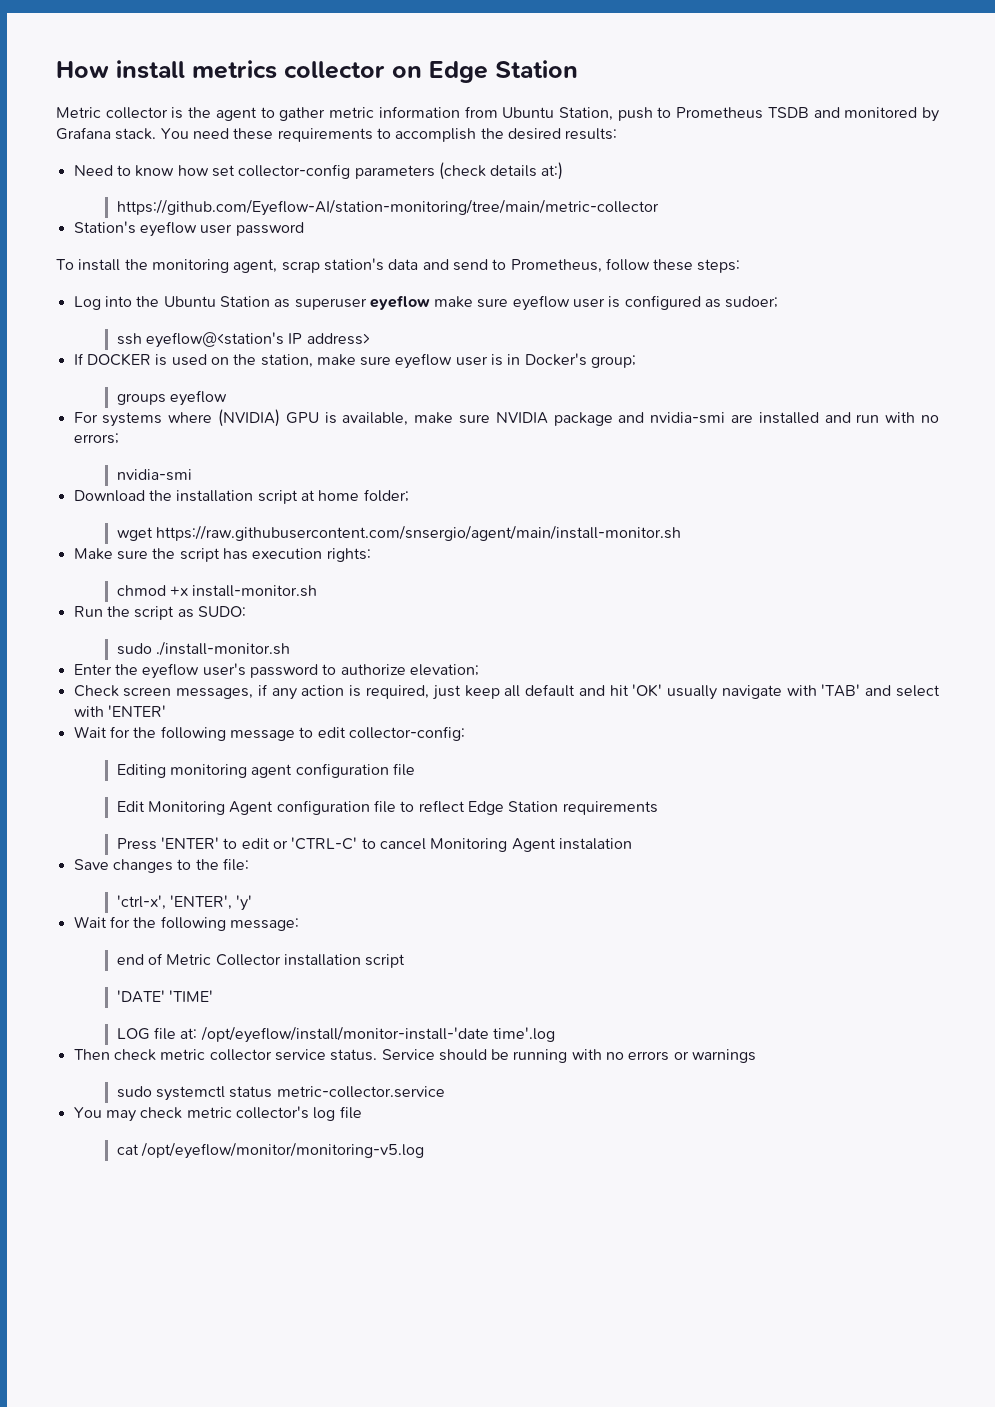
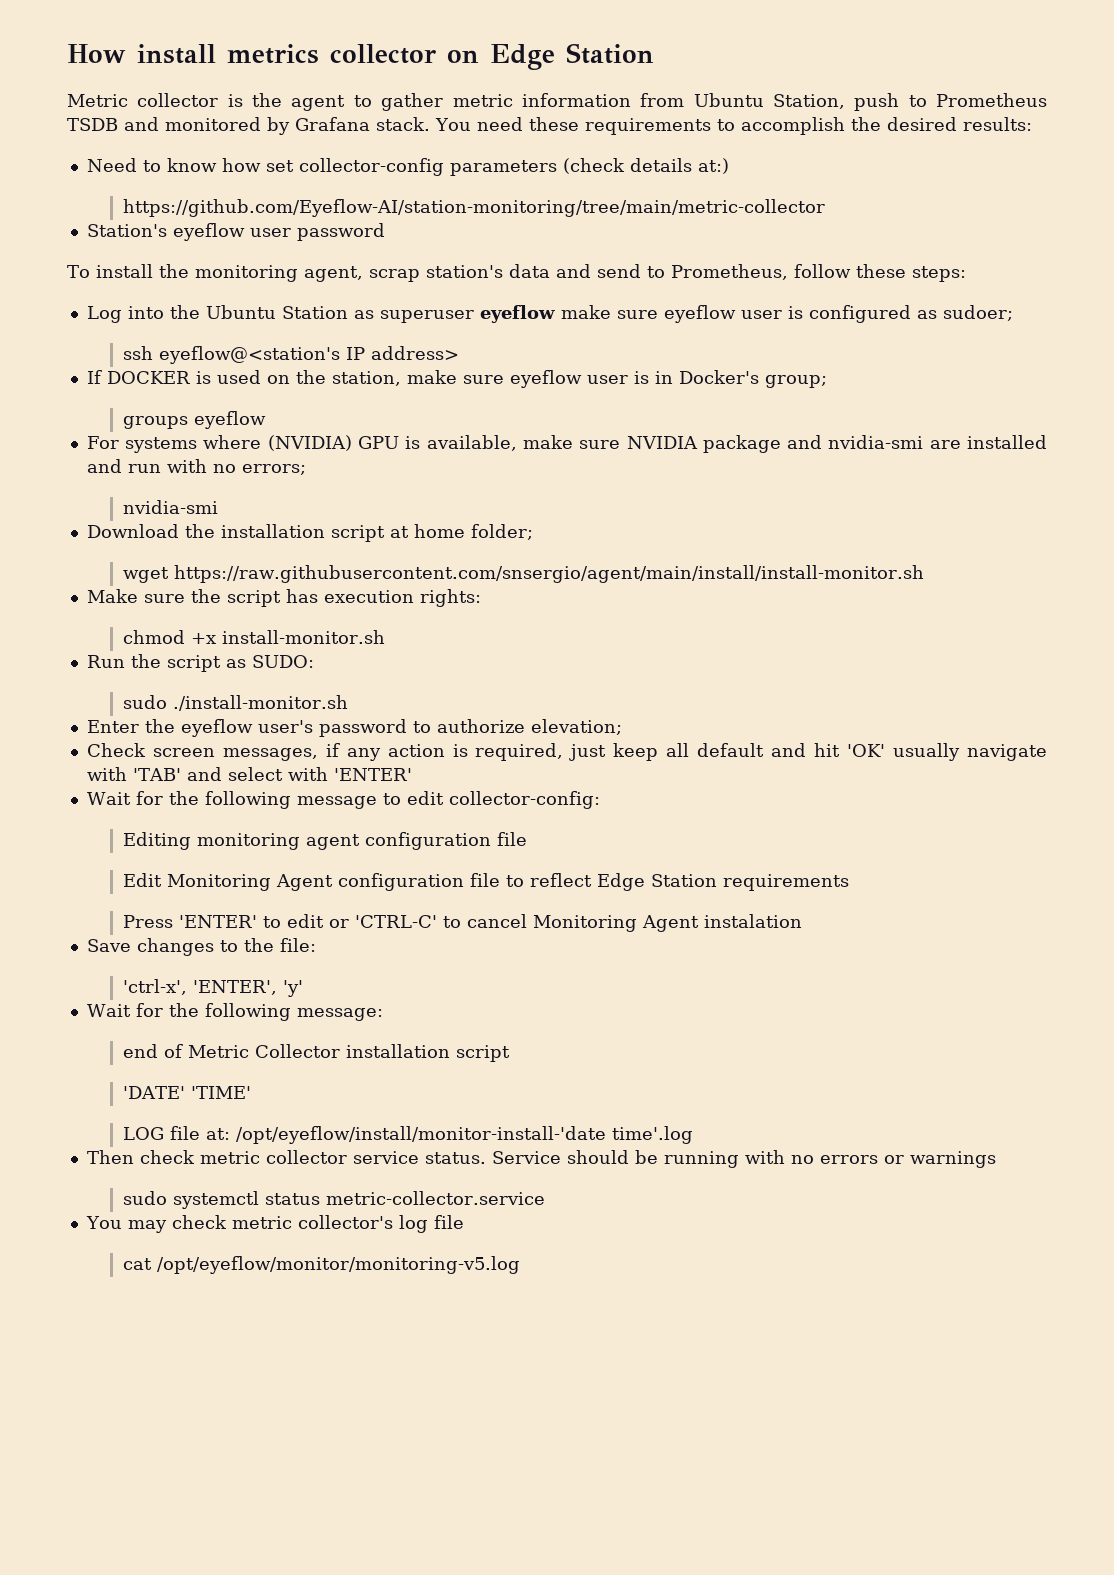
- wget https://raw.githubusercontent.com/snsergio/agent/main/install-monitor.sh
+ wget https://raw.githubusercontent.com/snsergio/agent/main/install/install-monitor.sh

